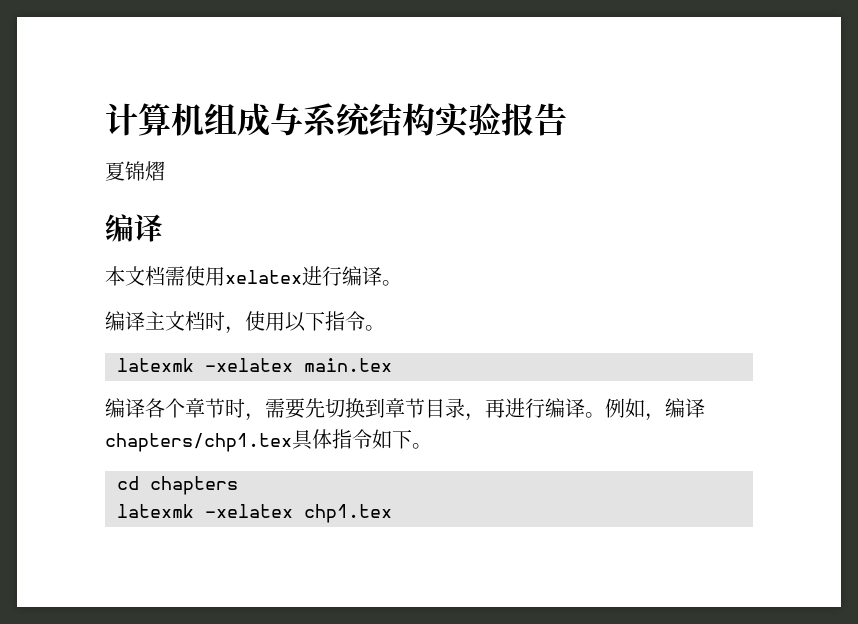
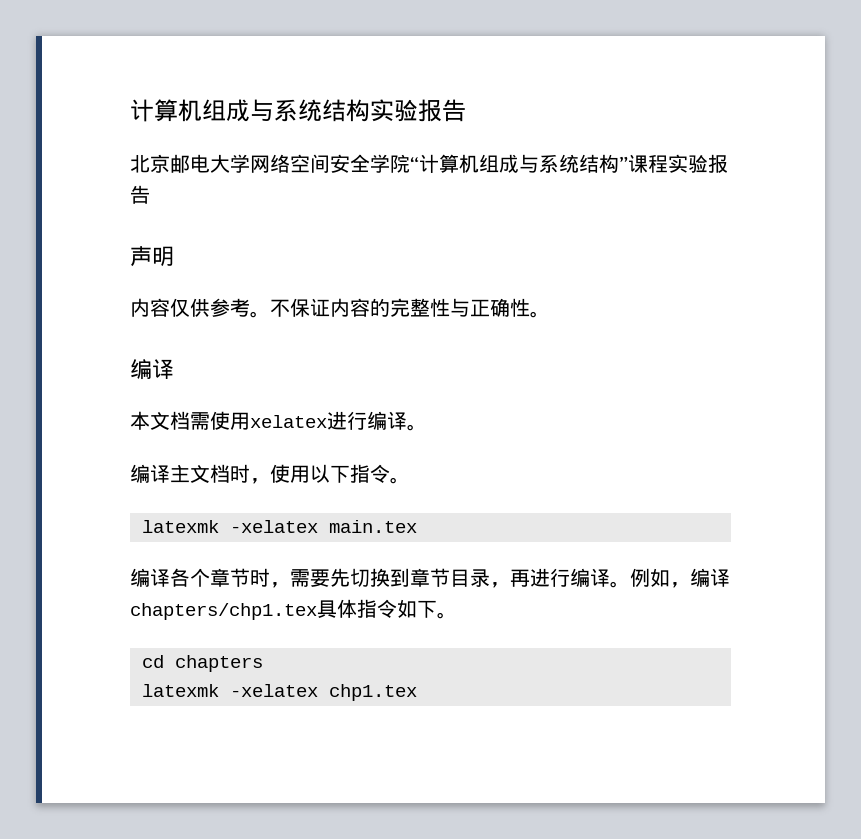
- 夏锦熠
+ 北京邮电大学网络空间安全学院“计算机组成与系统结构”课程实验报告
+ 声明
+ 内容仅供参考。不保证内容的完整性与正确性。

